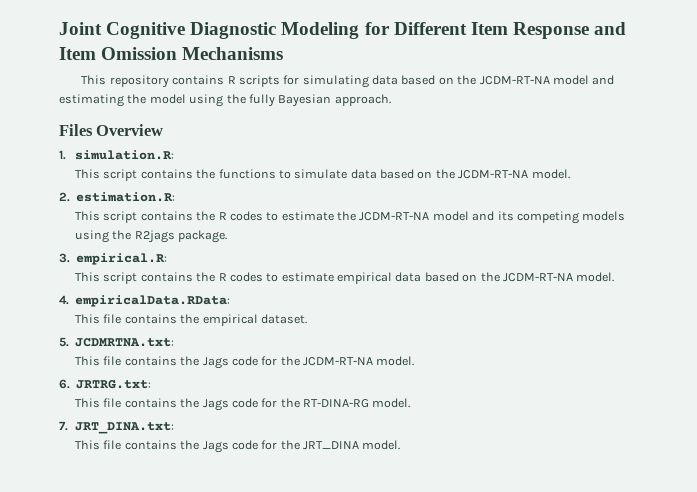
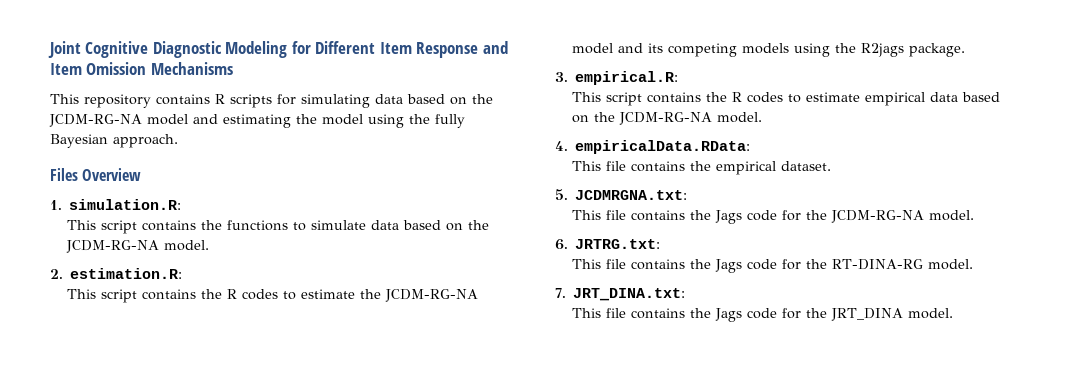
- This repository contains R scripts for simulating data based on the JCDM-RT-NA model and estimating the model using the fully Bayesian approach.
+ This repository contains R scripts for simulating data based on the JCDM-RG-NA model and estimating the model using the fully Bayesian approach.
- This script contains the functions to simulate data based on the JCDM-RT-NA model.
+ This script contains the functions to simulate data based on the JCDM-RG-NA model.
- This script contains the R codes to estimate the JCDM-RT-NA model and its competing models using the R2jags package.
+ This script contains the R codes to estimate the JCDM-RG-NA model and its competing models using the R2jags package.
- This script contains the R codes to estimate empirical data based on the JCDM-RT-NA model.
+ This script contains the R codes to estimate empirical data based on the JCDM-RG-NA model.
- 5. JCDMRTNA.txt:
- This file contains the Jags code for the JCDM-RT-NA model.
+ 5. JCDMRGNA.txt:
+ This file contains the Jags code for the JCDM-RG-NA model.

